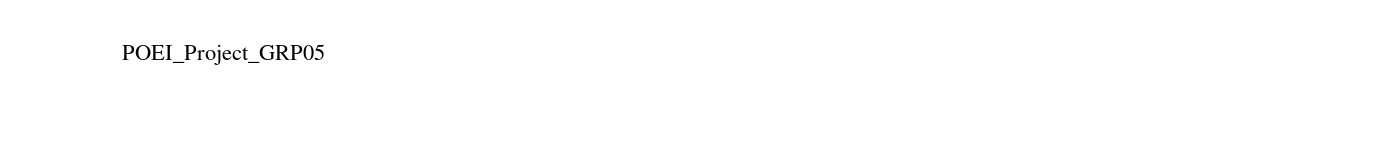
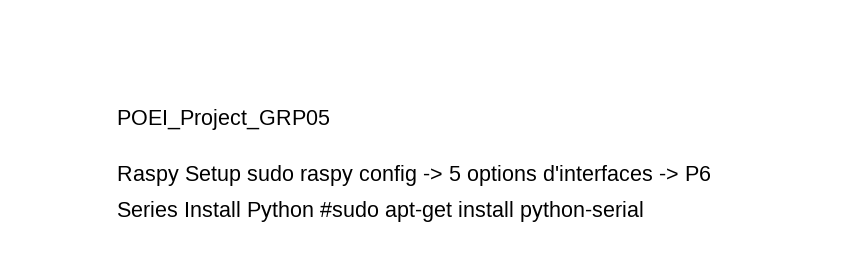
+ Raspy Setup sudo raspy config -> 5 options d'interfaces -> P6 Series Install Python #sudo apt-get install python-serial

